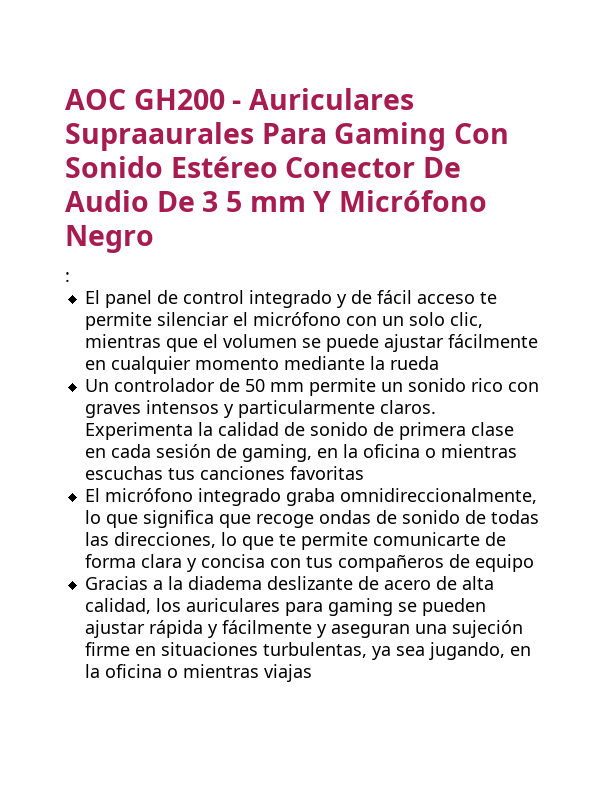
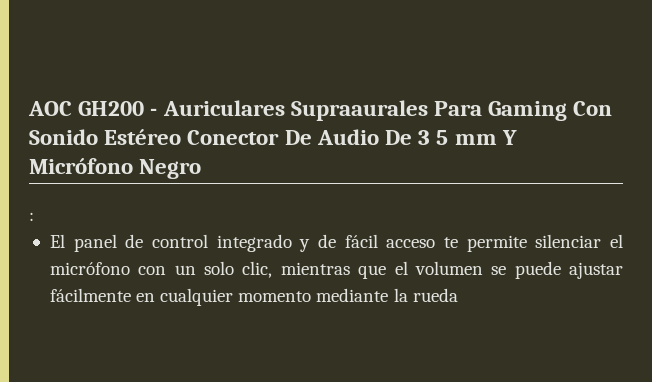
- Un controlador de 50 mm permite un sonido rico con graves intensos y particularmente claros. Experimenta la calidad de sonido de primera clase en cada sesión de gaming, en la oficina o mientras escuchas tus canciones favoritas
- El micrófono integrado graba omnidireccionalmente, lo que significa que recoge ondas de sonido de todas las direcciones, lo que te permite comunicarte de forma clara y concisa con tus compañeros de equipo
- Gracias a la diadema deslizante de acero de alta calidad, los auriculares para gaming se pueden ajustar rápida y fácilmente y aseguran una sujeción firme en situaciones turbulentas, ya sea jugando, en la oficina o mientras viajas

